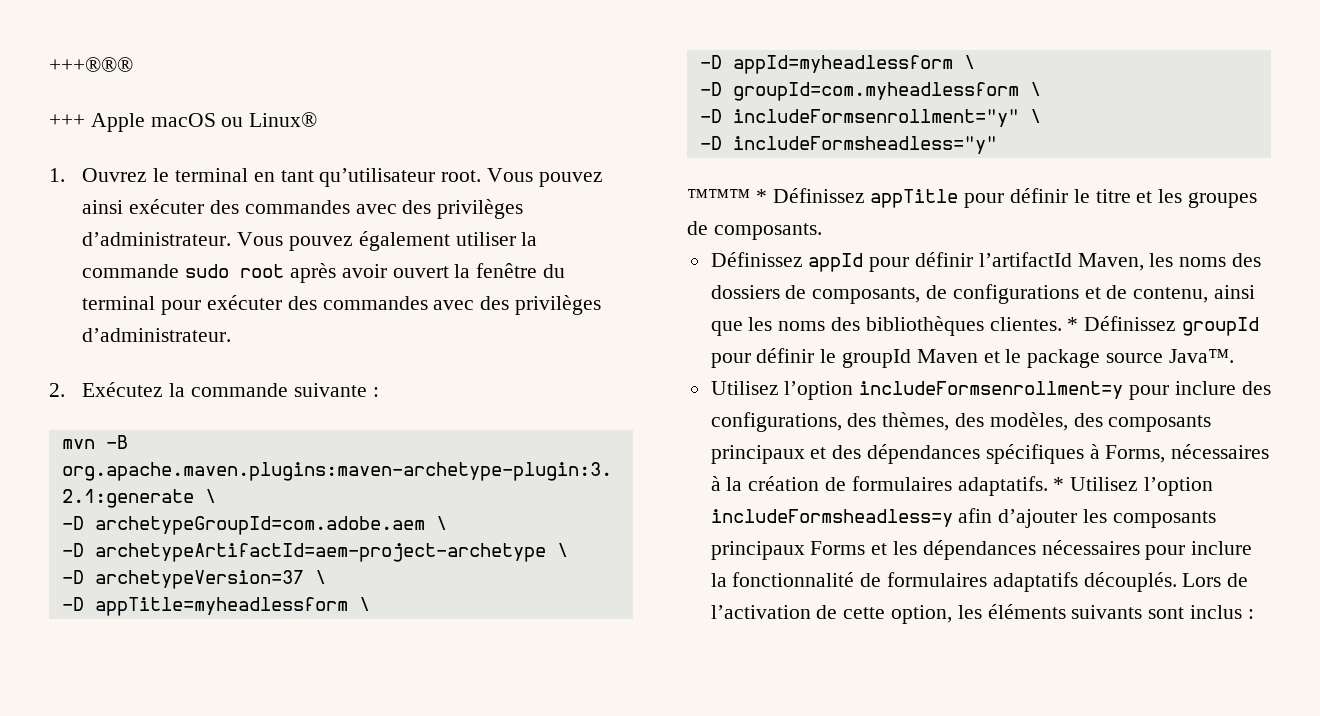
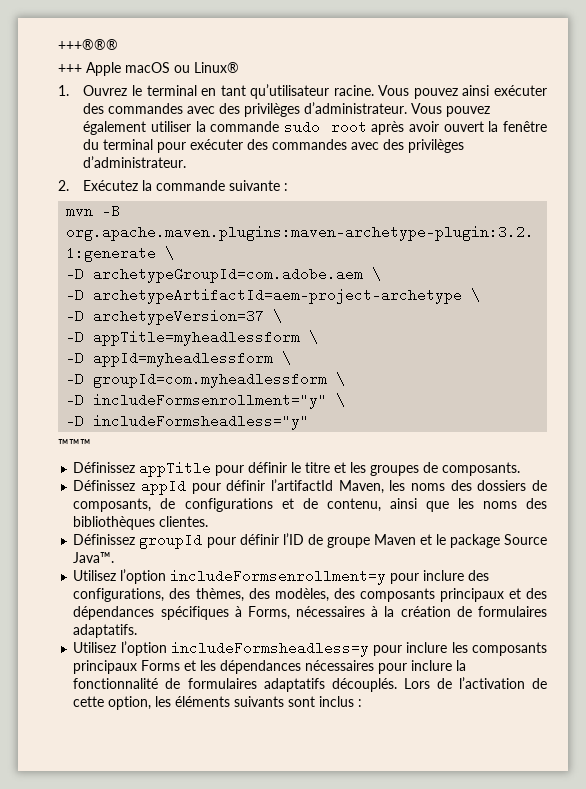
- 1. Ouvrez le terminal en tant qu’utilisateur root.
+ 1. Ouvrez le terminal en tant qu’utilisateur racine.
- ™™™ * Définissez appTitle pour définir le titre et les groupes de composants.
+ ™™™
+ Définissez appTitle pour définir le titre et les groupes de composants.
- Définissez appId pour définir l’artifactId Maven, les noms des dossiers de composants, de configurations et de contenu, ainsi que les noms des bibliothèques clientes. * Définissez groupId pour définir le groupId Maven et le package source Java™.
+ Définissez appId pour définir l’artifactId Maven, les noms des dossiers de composants, de configurations et de contenu, ainsi que les noms des bibliothèques clientes.
+ Définissez groupId pour définir l’ID de groupe Maven et le package Source Java™.
- Utilisez l’option includeFormsenrollment=y pour inclure des configurations, des thèmes, des modèles, des composants principaux et des dépendances spécifiques à Forms, nécessaires à la création de formulaires adaptatifs. * Utilisez l’option includeFormsheadless=y afin d’ajouter les composants principaux Forms et les dépendances nécessaires pour inclure la fonctionnalité de formulaires adaptatifs découplés.
+ Utilisez l’option includeFormsenrollment=y pour inclure des configurations, des thèmes, des modèles, des composants principaux et des dépendances spécifiques à Forms, nécessaires à la création de formulaires adaptatifs.
+ Utilisez l’option includeFormsheadless=y pour inclure les composants principaux Forms et les dépendances nécessaires pour inclure la fonctionnalité de formulaires adaptatifs découplés.

